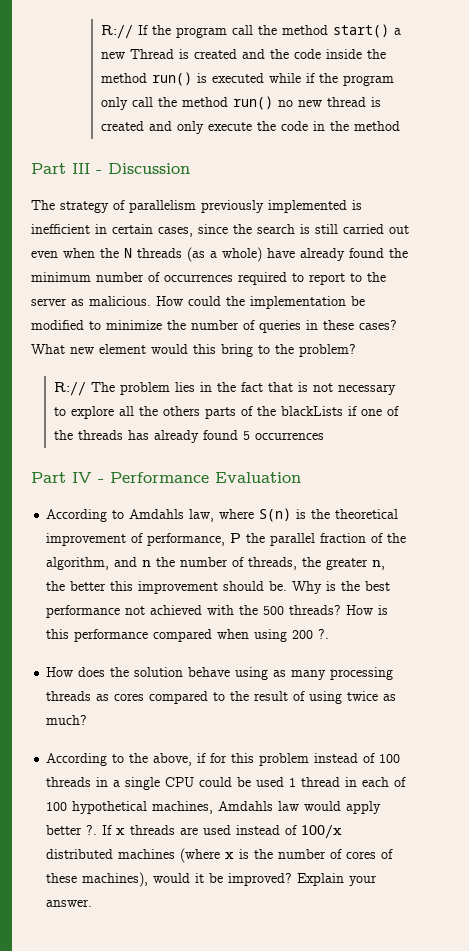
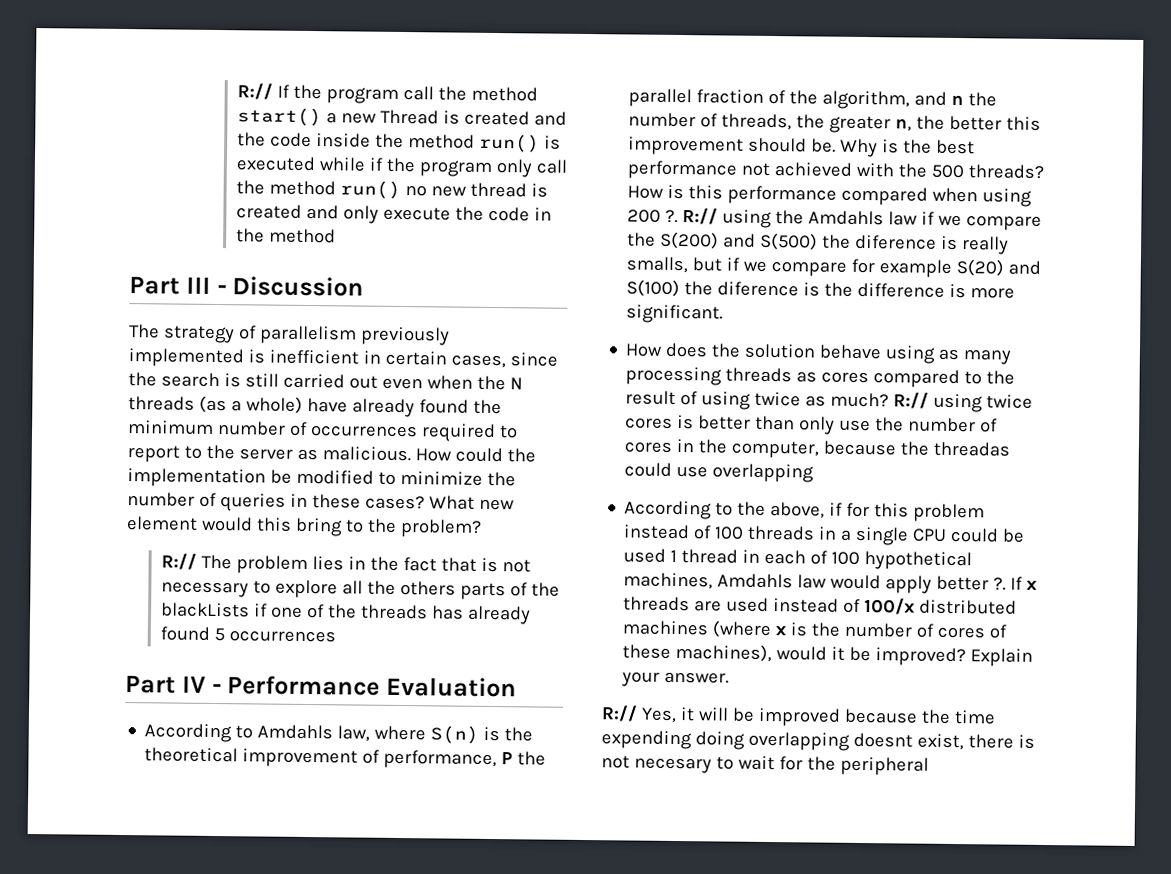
+ R:// using the Amdahls law if we compare the S(200) and S(500) the diference is really smalls, but if we compare for example S(20) and S(100) the diference is the difference is more significant.
+ R:// using twice cores is better than only use the number of cores in the computer, because the threadas could use overlapping
+ R:// Yes, it will be improved because the time expending doing overlapping doesnt exist, there is not necesary to wait for the peripheral

